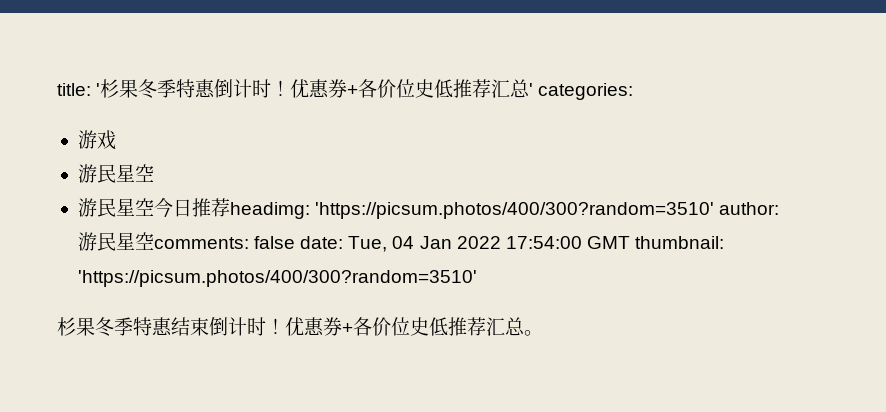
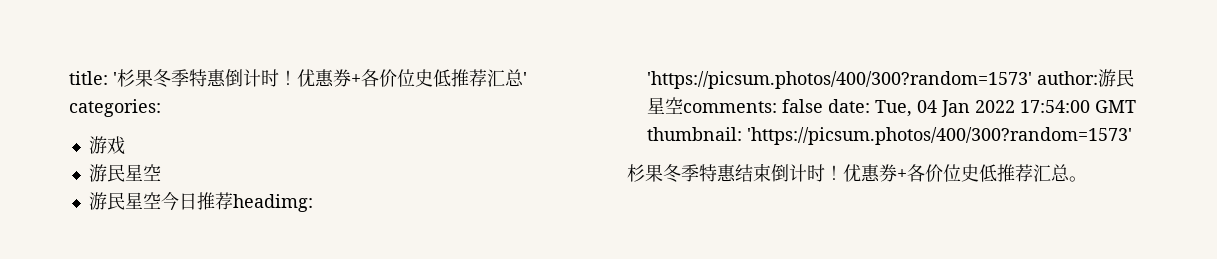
- 游民星空今日推荐headimg: 'https://picsum.photos/400/300?random=3510' author:游民星空comments: false date: Tue, 04 Jan 2022 17:54:00 GMT thumbnail: 'https://picsum.photos/400/300?random=3510'
+ 游民星空今日推荐headimg: 'https://picsum.photos/400/300?random=1573' author:游民星空comments: false date: Tue, 04 Jan 2022 17:54:00 GMT thumbnail: 'https://picsum.photos/400/300?random=1573'

